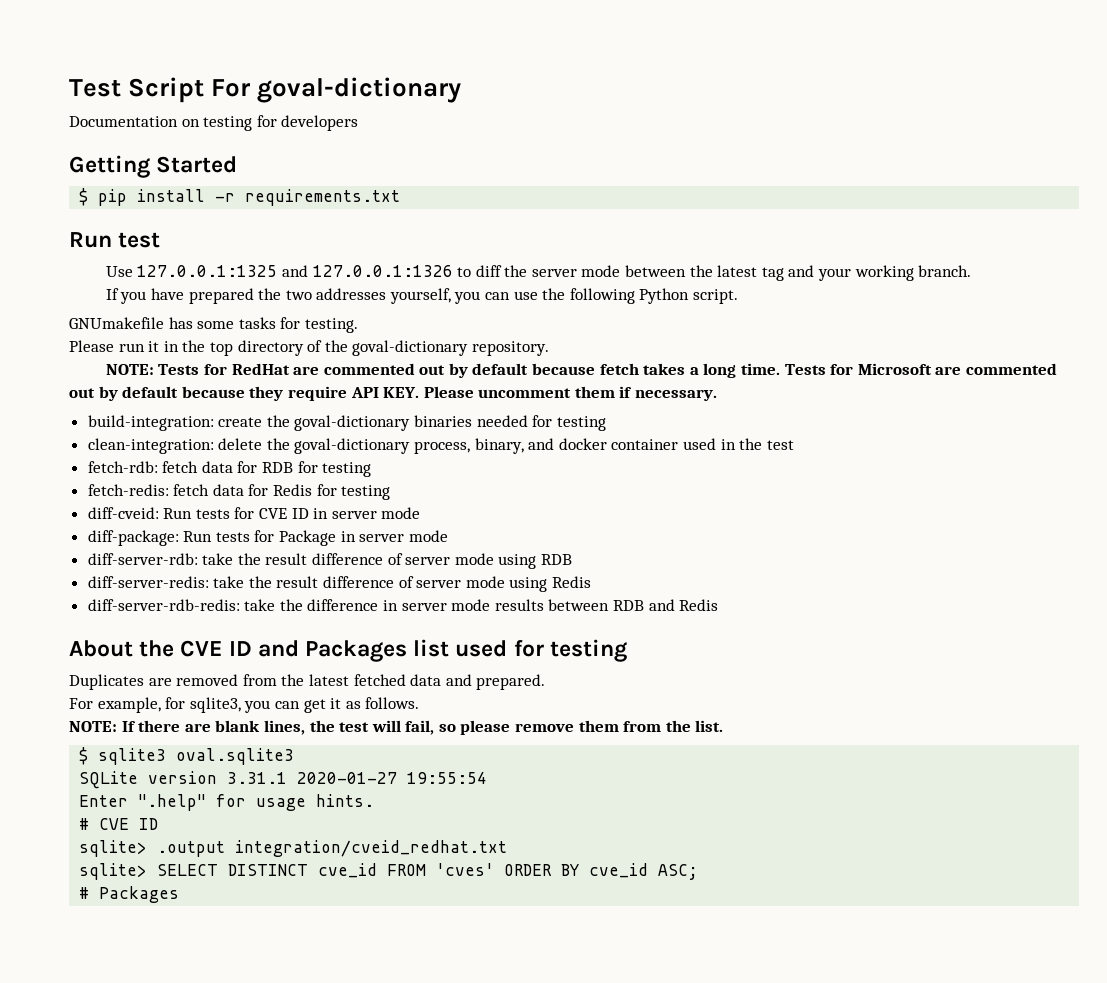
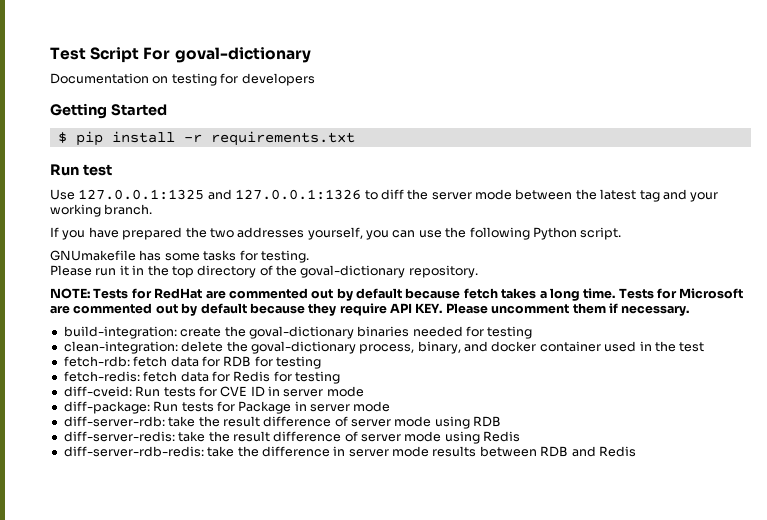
- About the CVE ID and Packages list used for testing
- Duplicates are removed from the latest fetched data and prepared.
- For example, for sqlite3, you can get it as follows.
- NOTE: If there are blank lines, the test will fail, so please remove them from the list.
- $ sqlite3 oval.sqlite3
- SQLite version 3.31.1 2020-01-27 19:55:54
- Enter ".help" for usage hints.
- # CVE ID
- sqlite> .output integration/cveid_redhat.txt
- sqlite> SELECT DISTINCT cve_id FROM 'cves' ORDER BY cve_id ASC;
- # Packages

